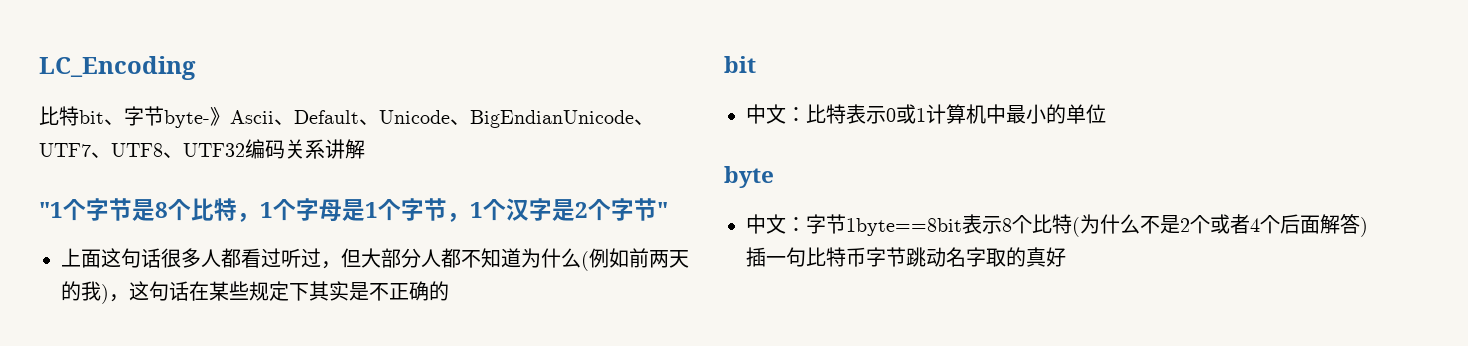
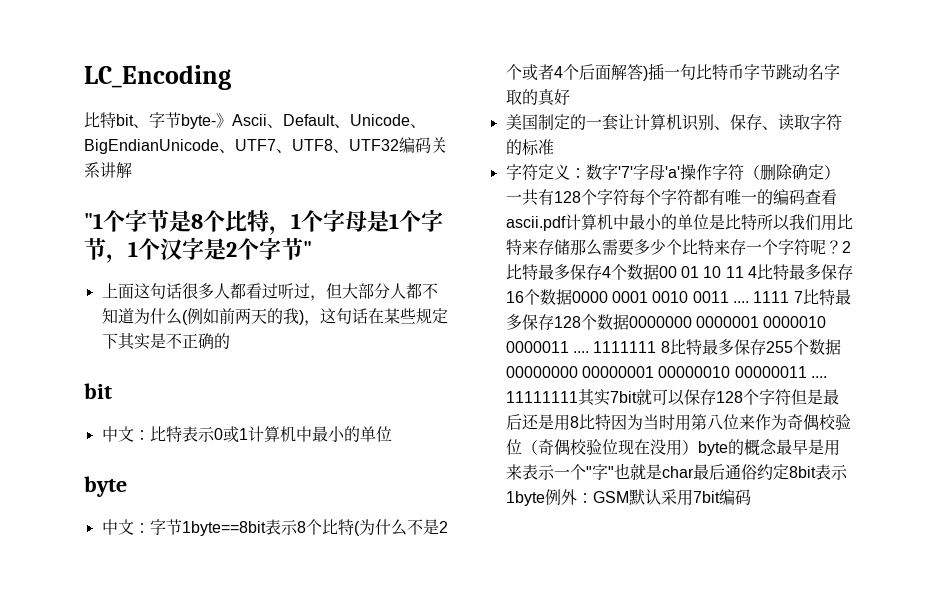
+ 美国制定的一套让计算机识别、保存、读取字符的标准
+ 字符定义：数字'7'字母'a'操作字符（删除确定）一共有128个字符每个字符都有唯一的编码查看ascii.pdf计算机中最小的单位是比特所以我们用比特来存储那么需要多少个比特来存一个字符呢？2比特最多保存4个数据00 01 10 11 4比特最多保存16个数据0000 0001 0010 0011 .... 1111 7比特最多保存128个数据0000000 0000001 0000010 0000011 .... 1111111 8比特最多保存255个数据00000000 00000001 00000010 00000011 .... 11111111其实7bit就可以保存128个字符但是最后还是用8比特因为当时用第八位来作为奇偶校验位（奇偶校验位现在没用）byte的概念最早是用来表示一个"字"也就是char最后通俗约定8bit表示1byte例外：GSM默认采用7bit编码

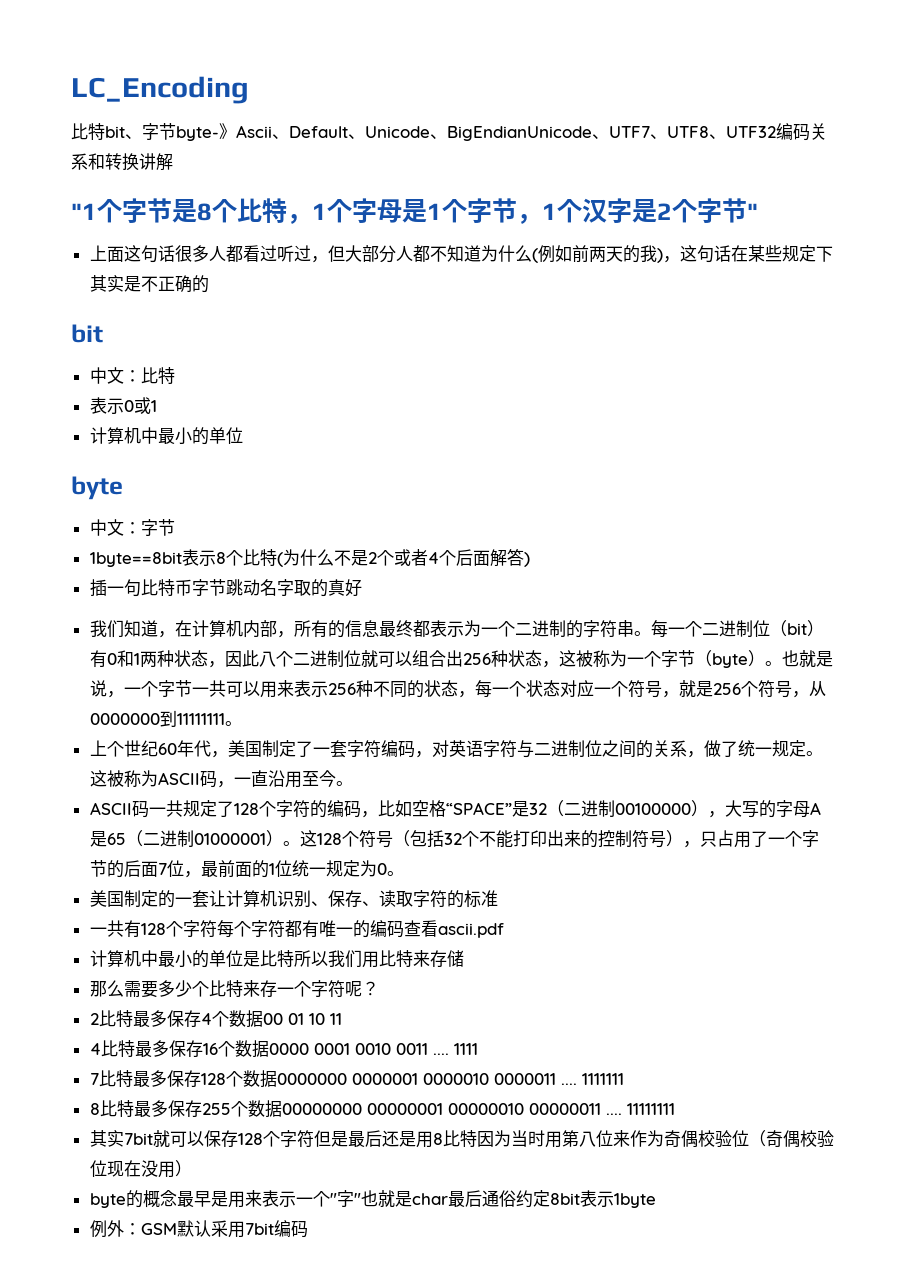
- 比特bit、字节byte-》Ascii、Default、Unicode、BigEndianUnicode、UTF7、UTF8、UTF32编码关系讲解
+ 比特bit、字节byte-》Ascii、Default、Unicode、BigEndianUnicode、UTF7、UTF8、UTF32编码关系和转换讲解
- 中文：比特表示0或1计算机中最小的单位
+ 中文：比特
+ 表示0或1
+ 计算机中最小的单位
- 中文：字节1byte==8bit表示8个比特(为什么不是2个或者4个后面解答)插一句比特币字节跳动名字取的真好
+ 中文：字节
+ 1byte==8bit表示8个比特(为什么不是2个或者4个后面解答)
+ 插一句比特币字节跳动名字取的真好
+ 我们知道，在计算机内部，所有的信息最终都表示为一个二进制的字符串。每一个二进制位（bit）有0和1两种状态，因此八个二进制位就可以组合出256种状态，这被称为一个字节（byte）。也就是说，一个字节一共可以用来表示256种不同的状态，每一个状态对应一个符号，就是256个符号，从0000000到11111111。
+ 上个世纪60年代，美国制定了一套字符编码，对英语字符与二进制位之间的关系，做了统一规定。这被称为ASCII码，一直沿用至今。
+ ASCII码一共规定了128个字符的编码，比如空格“SPACE”是32（二进制00100000），大写的字母A是65（二进制01000001）。这128个符号（包括32个不能打印出来的控制符号），只占用了一个字节的后面7位，最前面的1位统一规定为0。
- 字符定义：数字'7'字母'a'操作字符（删除确定）一共有128个字符每个字符都有唯一的编码查看ascii.pdf计算机中最小的单位是比特所以我们用比特来存储那么需要多少个比特来存一个字符呢？2比特最多保存4个数据00 01 10 11 4比特最多保存16个数据0000 0001 0010 0011 ....
+ 一共有128个字符每个字符都有唯一的编码查看ascii.pdf
+ 计算机中最小的单位是比特所以我们用比特来存储
+ 那么需要多少个比特来存一个字符呢？
+ 2比特最多保存4个数据00 01 10 11
+ 4比特最多保存16个数据0000 0001 0010 0011 ....
- 1111 7比特最多保存128个数据0000000 0000001 0000010 0000011 ....
+ 1111
+ 7比特最多保存128个数据0000000 0000001 0000010 0000011 ....
- 1111111 8比特最多保存255个数据00000000 00000001 00000010 00000011 .... 11111111其实7bit就可以保存128个字符但是最后还是用8比特因为当时用第八位来作为奇偶校验位（奇偶校验位现在没用）byte的概念最早是用来表示一个"字"也就是char最后通俗约定8bit表示1byte例外：
+ 1111111
+ 8比特最多保存255个数据00000000 00000001 00000010 00000011 .... 11111111
+ 其实7bit就可以保存128个字符但是最后还是用8比特因为当时用第八位来作为奇偶校验位（奇偶校验位现在没用）
+ byte的概念最早是用来表示一个"字"也就是char最后通俗约定8bit表示1byte
+ 例外：

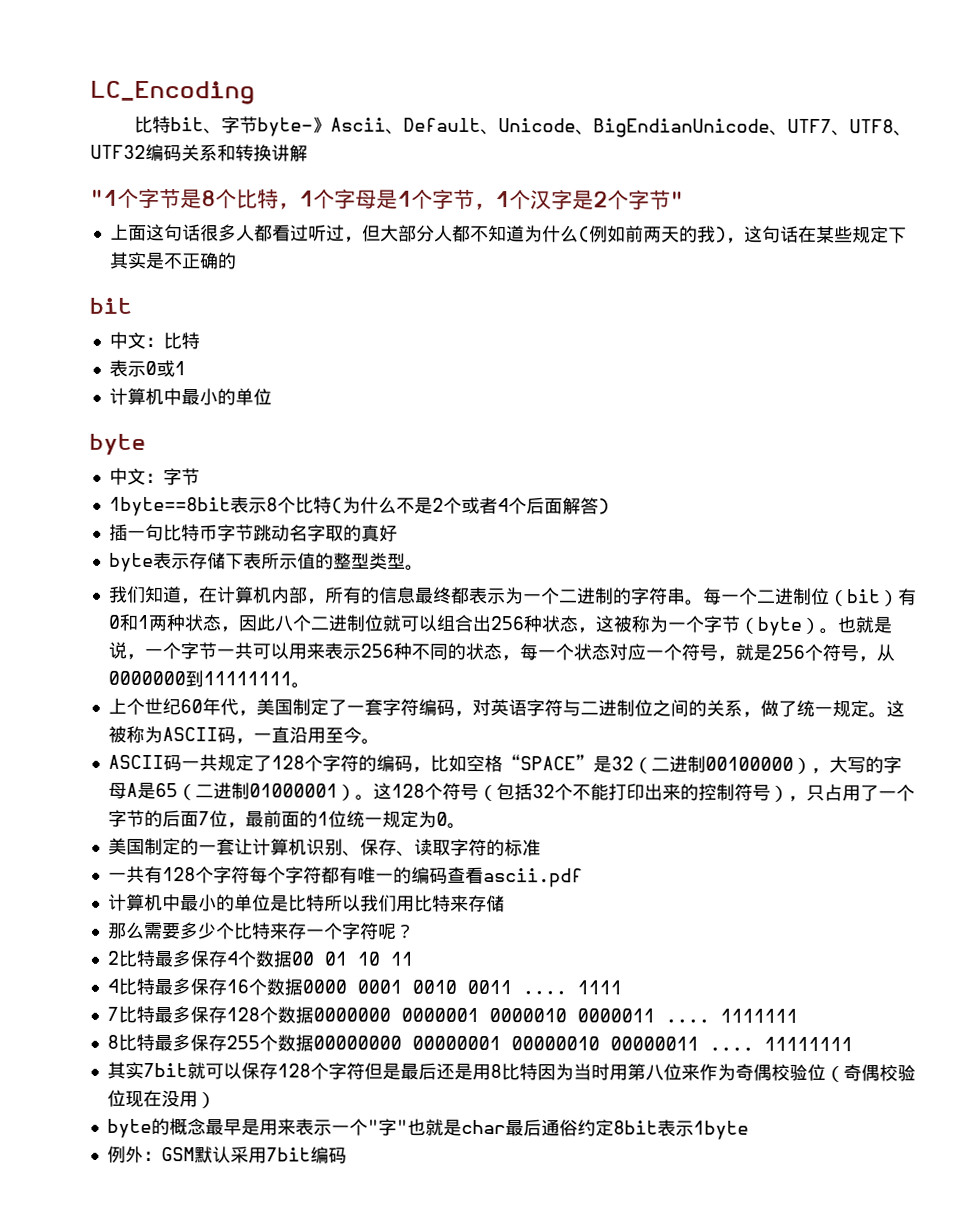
+ byte表示存储下表所示值的整型类型。

